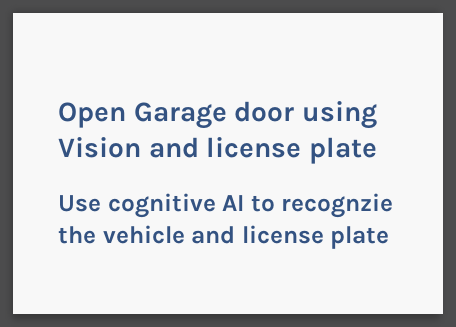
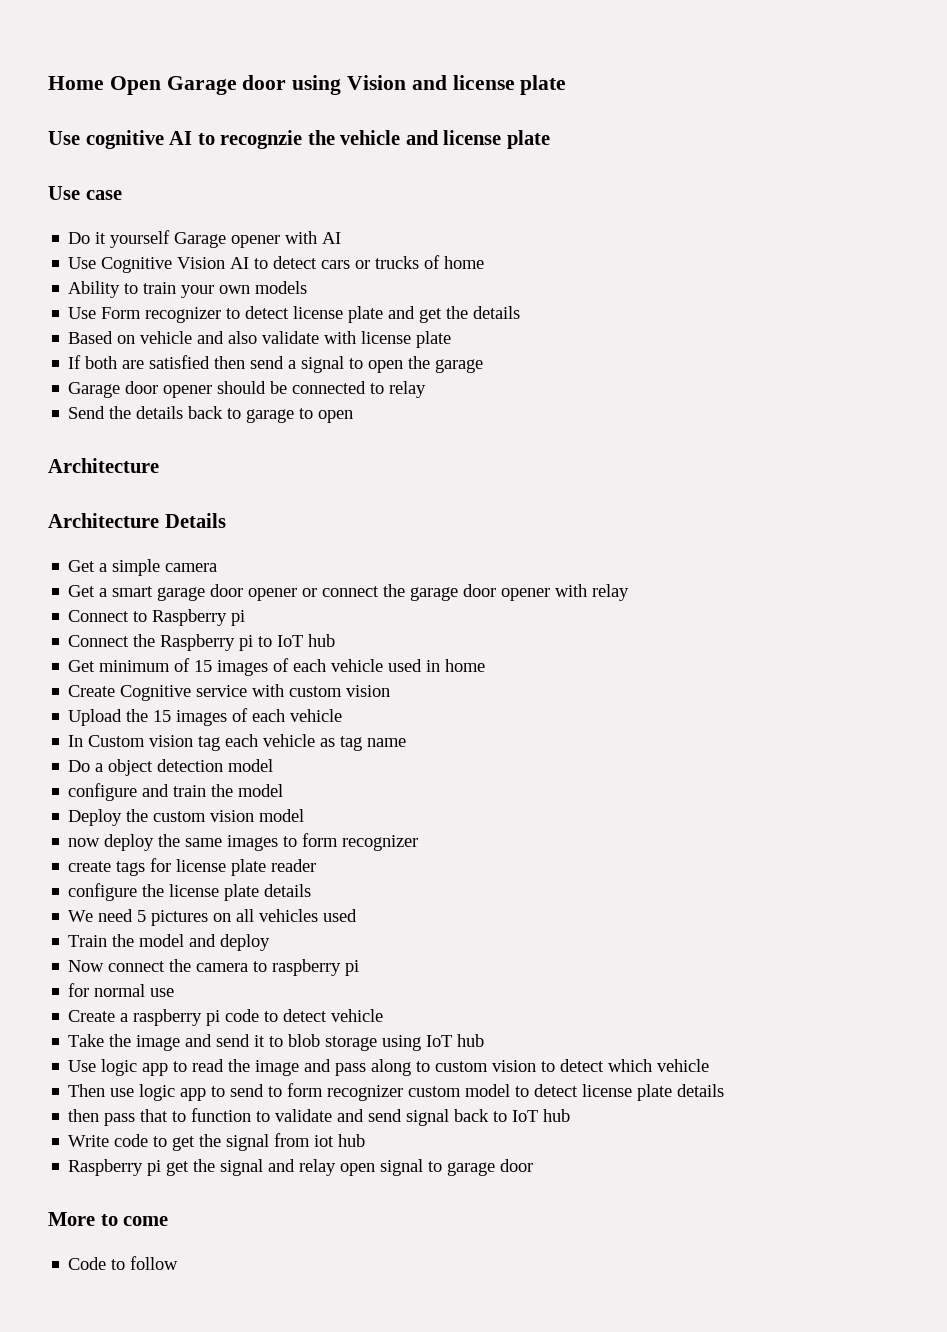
- Open Garage door using Vision and license plate
+ Home Open Garage door using Vision and license plate
+ Use case
+ Do it yourself Garage opener with AI
+ Use Cognitive Vision AI to detect cars or trucks of home
+ Ability to train your own models
+ Use Form recognizer to detect license plate and get the details
+ Based on vehicle and also validate with license plate
+ If both are satisfied then send a signal to open the garage
+ Garage door opener should be connected to relay
+ Send the details back to garage to open
+ Architecture
+ Architecture Details
+ Get a simple camera
+ Get a smart garage door opener or connect the garage door opener with relay
+ Connect to Raspberry pi
+ Connect the Raspberry pi to IoT hub
+ Get minimum of 15 images of each vehicle used in home
+ Create Cognitive service with custom vision
+ Upload the 15 images of each vehicle
+ In Custom vision tag each vehicle as tag name
+ Do a object detection model
+ configure and train the model
+ Deploy the custom vision model
+ now deploy the same images to form recognizer
+ create tags for license plate reader
+ configure the license plate details
+ We need 5 pictures on all vehicles used
+ Train the model and deploy
+ Now connect the camera to raspberry pi
+ for normal use
+ Create a raspberry pi code to detect vehicle
+ Take the image and send it to blob storage using IoT hub
+ Use logic app to read the image and pass along to custom vision to detect which vehicle
+ Then use logic app to send to form recognizer custom model to detect license plate details
+ then pass that to function to validate and send signal back to IoT hub
+ Write code to get the signal from iot hub
+ Raspberry pi get the signal and relay open signal to garage door
+ More to come
+ Code to follow

